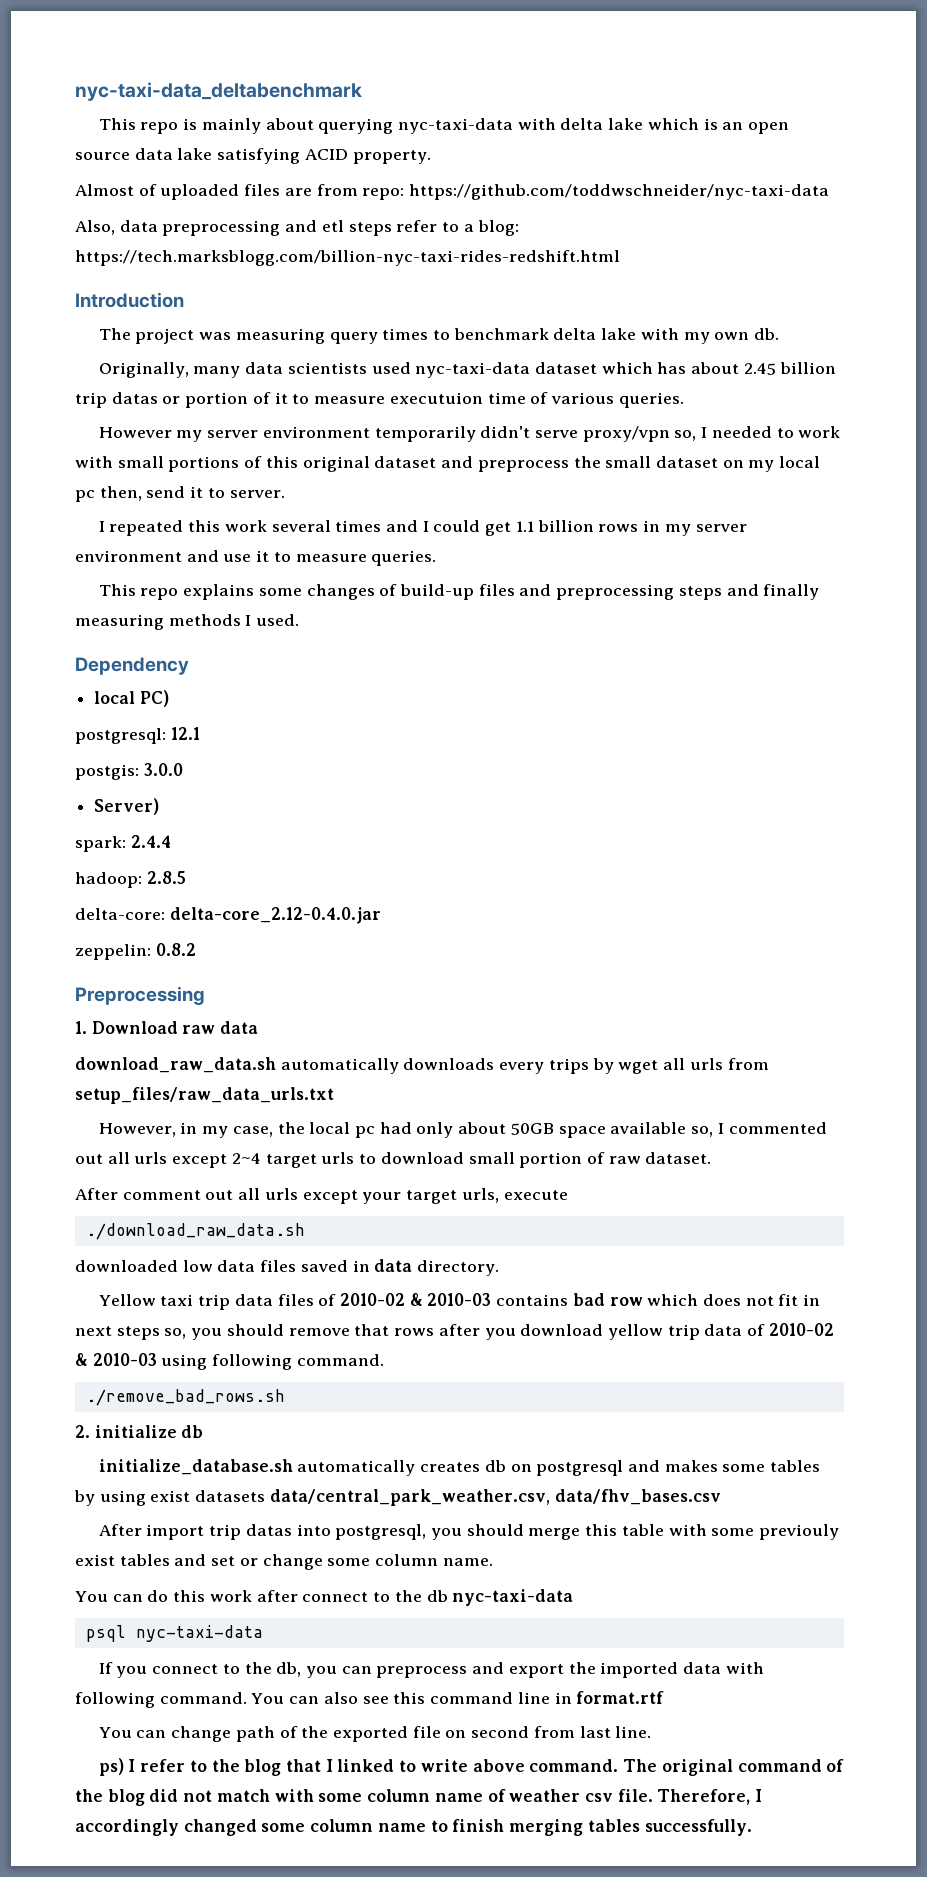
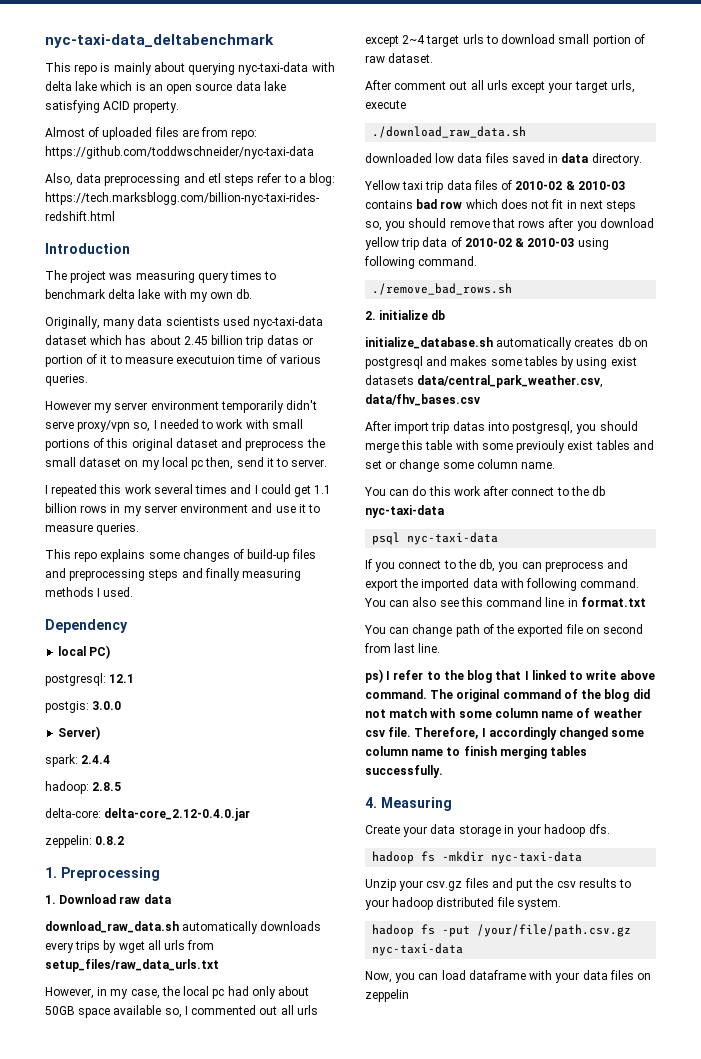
- Preprocessing
+ 1. Preprocessing
- You can also see this command line in format.rtf
+ You can also see this command line in format.txt
+ 4. Measuring
+ Create your data storage in your hadoop dfs.
+ hadoop fs -mkdir nyc-taxi-data
+ Unzip your csv.gz files and put the csv results to your hadoop distributed file system.
+ hadoop fs -put /your/file/path.csv.gz nyc-taxi-data
+ Now, you can load dataframe with your data files on zeppelin

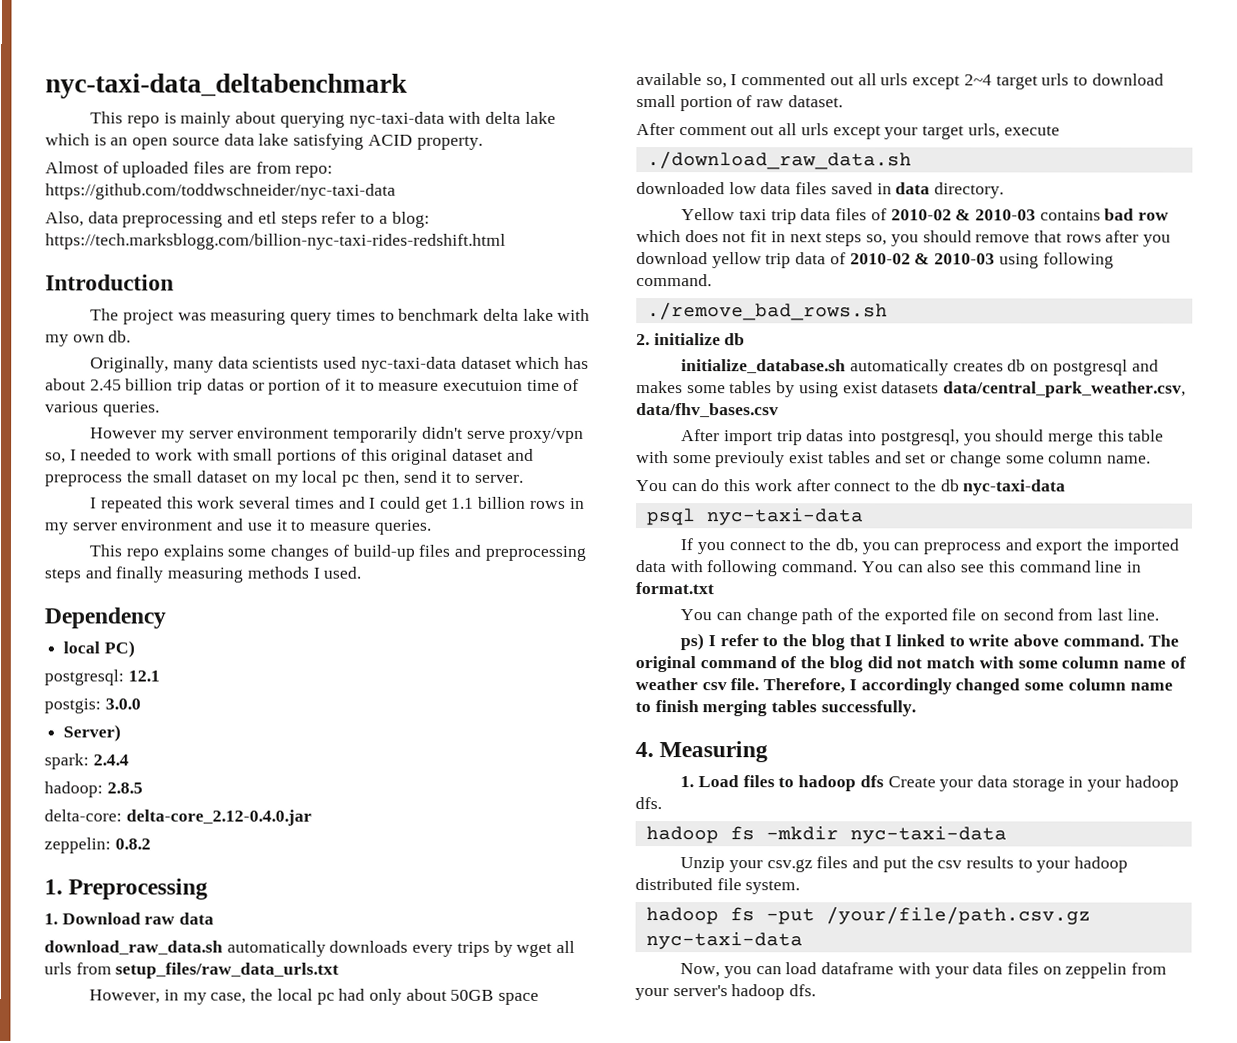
- Create your data storage in your hadoop dfs.
+ 1. Load files to hadoop dfs Create your data storage in your hadoop dfs.
- Now, you can load dataframe with your data files on zeppelin
+ Now, you can load dataframe with your data files on zeppelin from your server's hadoop dfs.

